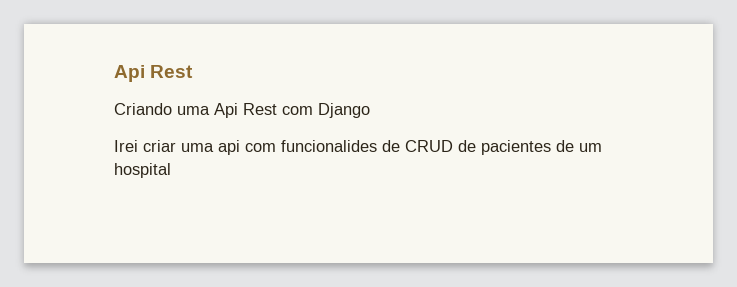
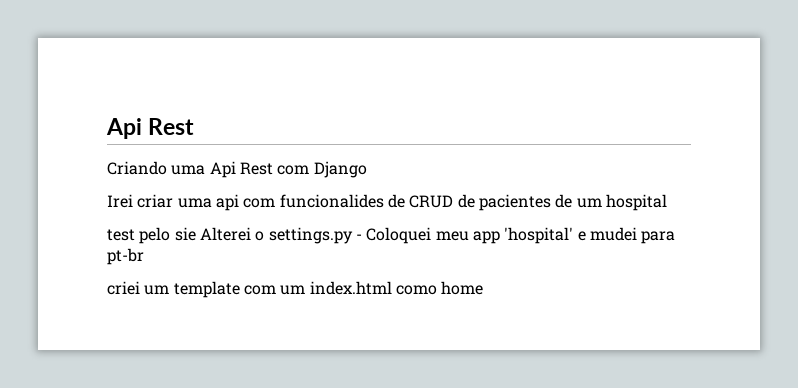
+ test pelo sie Alterei o settings.py - Coloquei meu app 'hospital' e mudei para pt-br
+ criei um template com um index.html como home

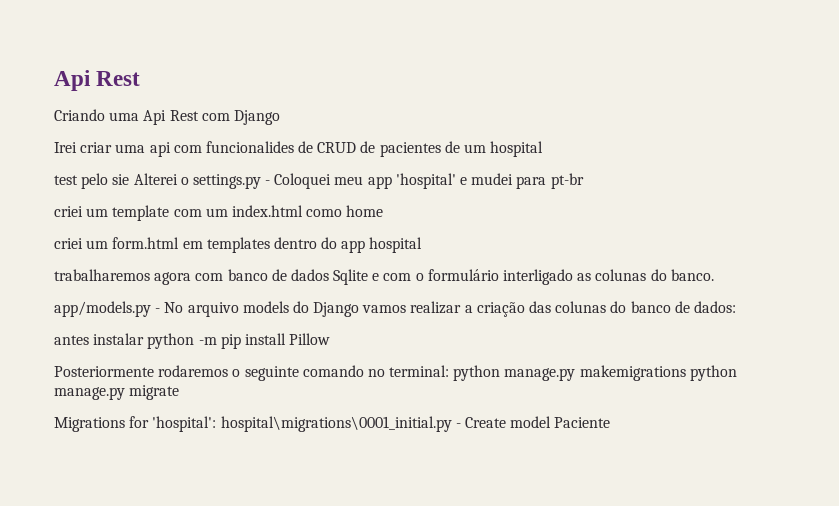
+ criei um form.html em templates dentro do app hospital
+ trabalharemos agora com banco de dados Sqlite e com o formulário interligado as colunas do banco.
+ app/models.py - No arquivo models do Django vamos realizar a criação das colunas do banco de dados:
+ antes instalar python -m pip install Pillow
+ Posteriormente rodaremos o seguinte comando no terminal: python manage.py makemigrations python manage.py migrate
+ Migrations for 'hospital': hospital\migrations\0001_initial.py - Create model Paciente

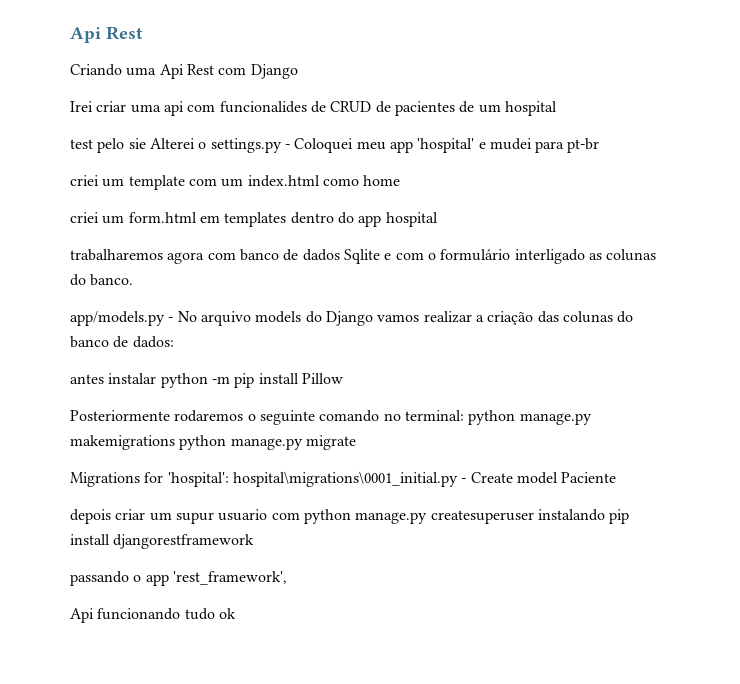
+ depois criar um supur usuario com python manage.py createsuperuser instalando pip install djangorestframework
+ passando o app 'rest_framework',
+ Api funcionando tudo ok

